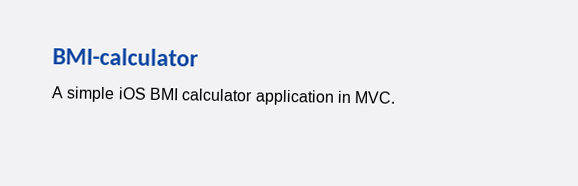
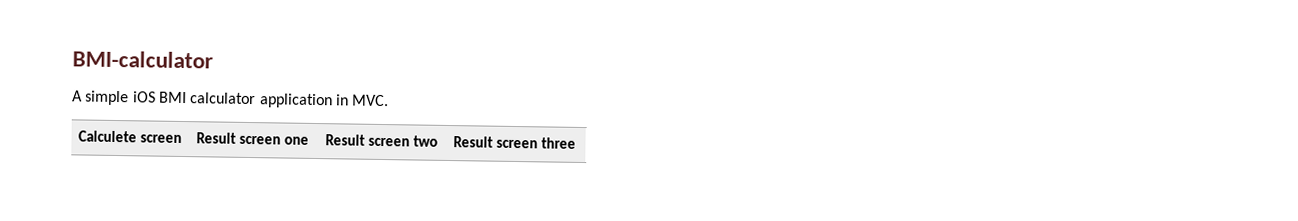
+ Calculete screen | Result screen one | Result screen two | Result screen three

